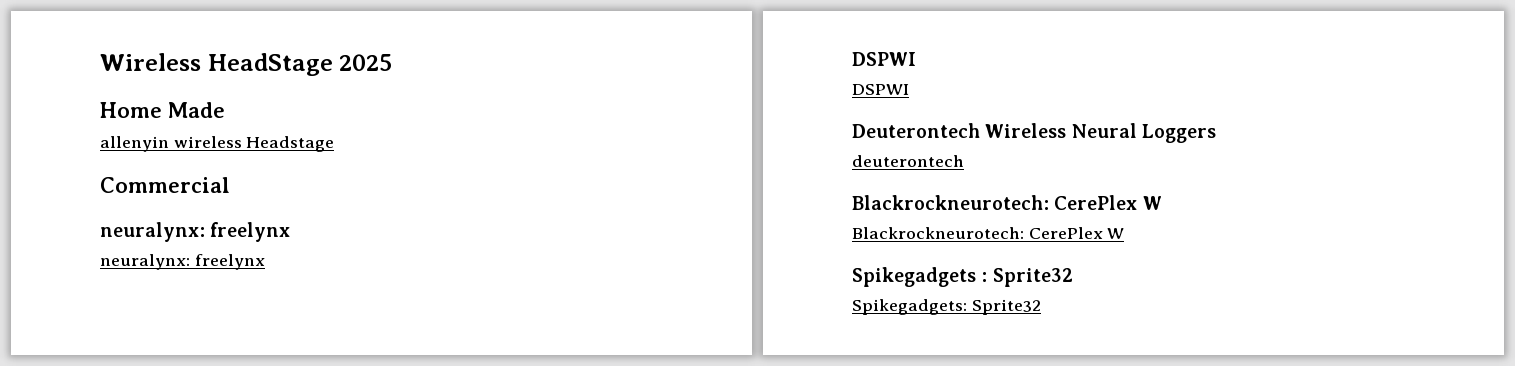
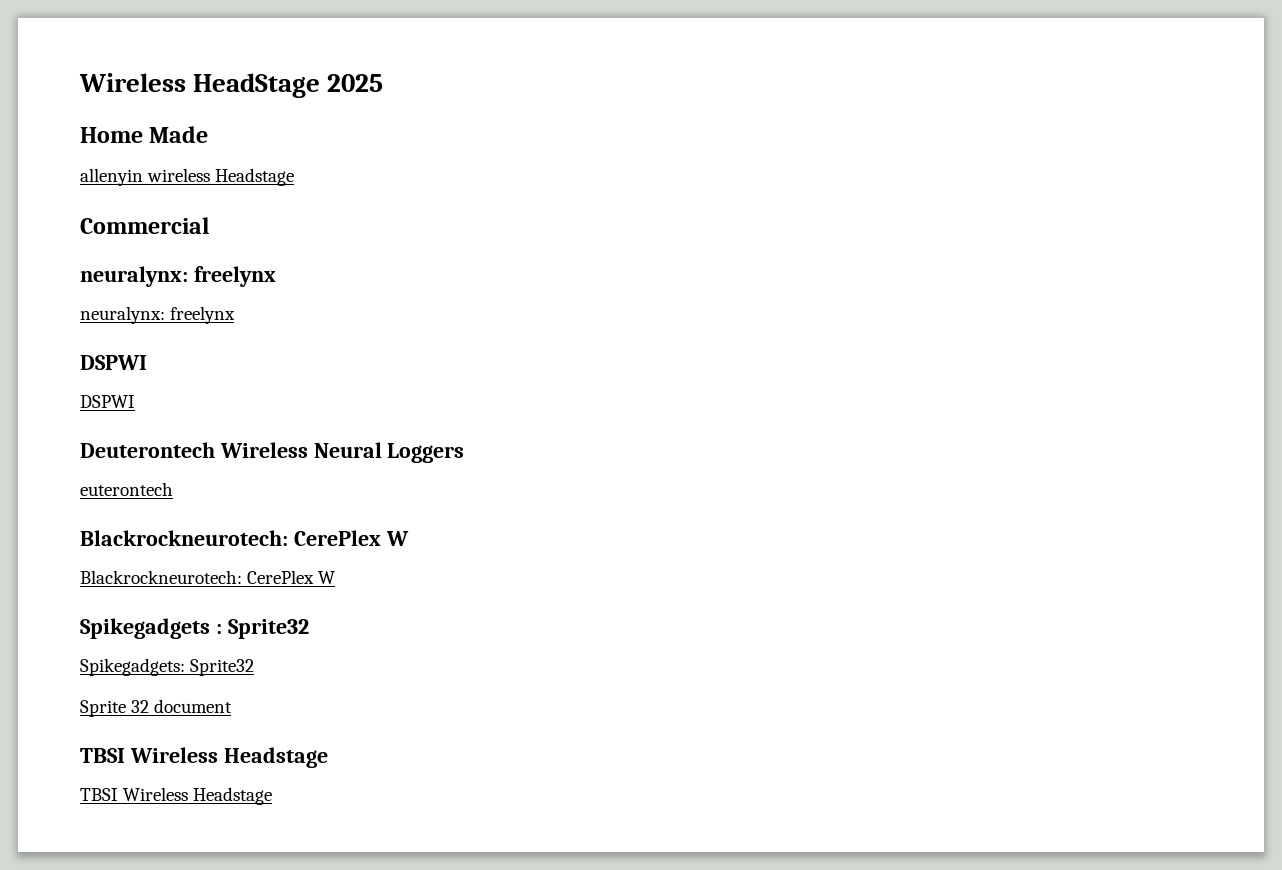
- deuterontech
+ euterontech
+ Sprite 32 document
+ TBSI Wireless Headstage
+ TBSI Wireless Headstage

